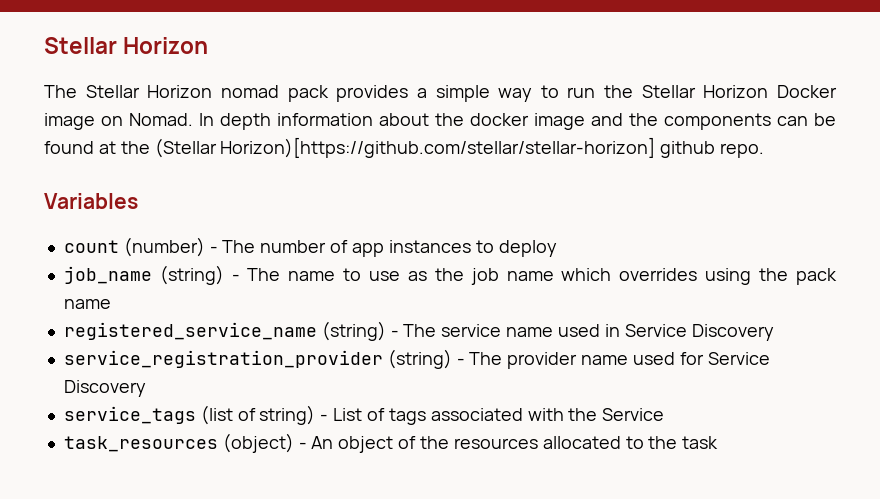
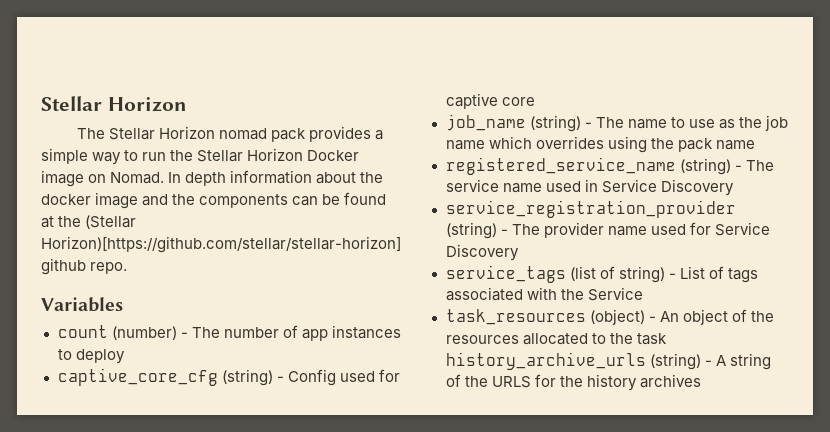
+ captive_core_cfg (string) - Config used for captive core
- task_resources (object) - An object of the resources allocated to the task
+ task_resources (object) - An object of the resources allocated to the task history_archive_urls (string) - A string of the URLS for the history archives

